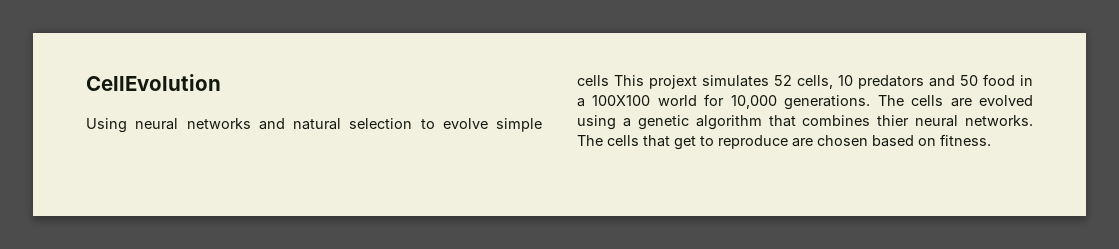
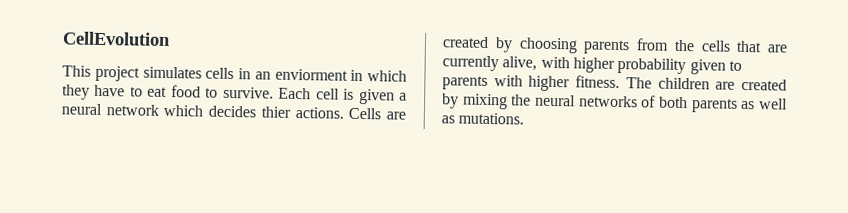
- Using neural networks and natural selection to evolve simple cells This projext simulates 52 cells, 10 predators and 50 food in a 100X100 world for 10,000 generations. The cells are evolved using a genetic algorithm that combines thier neural networks. The cells that get to reproduce are chosen based on fitness.
+ This project simulates cells in an enviorment in which they have to eat food to survive. Each cell is given a neural network which decides thier actions. Cells are created by choosing parents from the cells that are currently alive, with higher probability given to parents with higher fitness. The children are created by mixing the neural networks of both parents as well as mutations.

